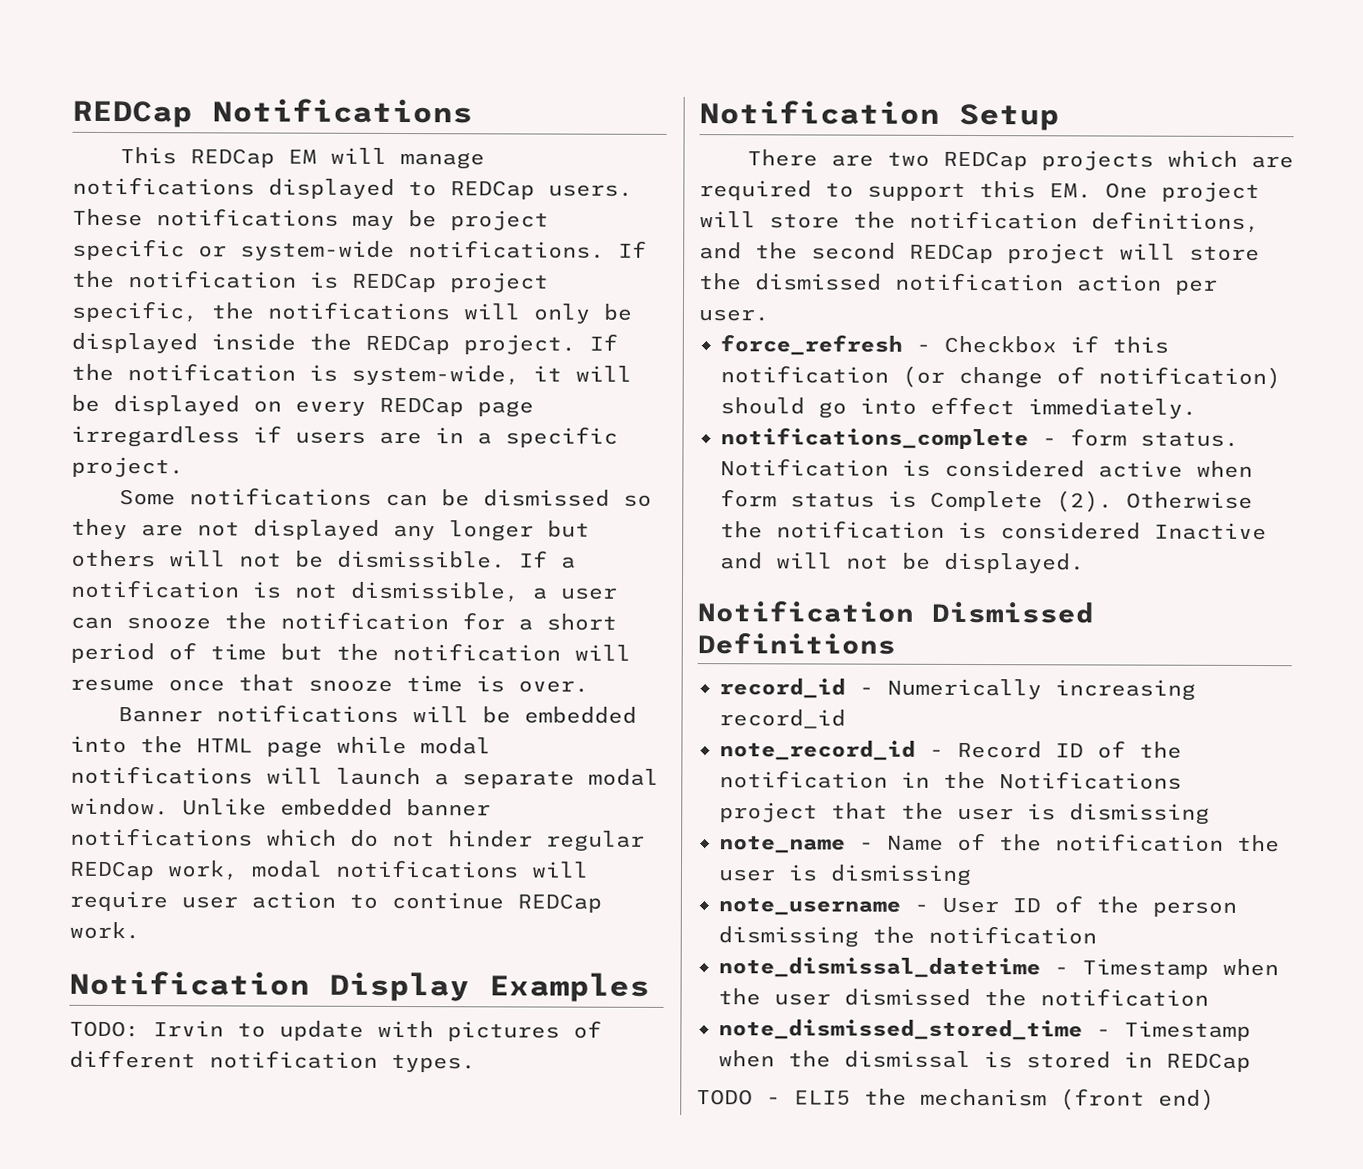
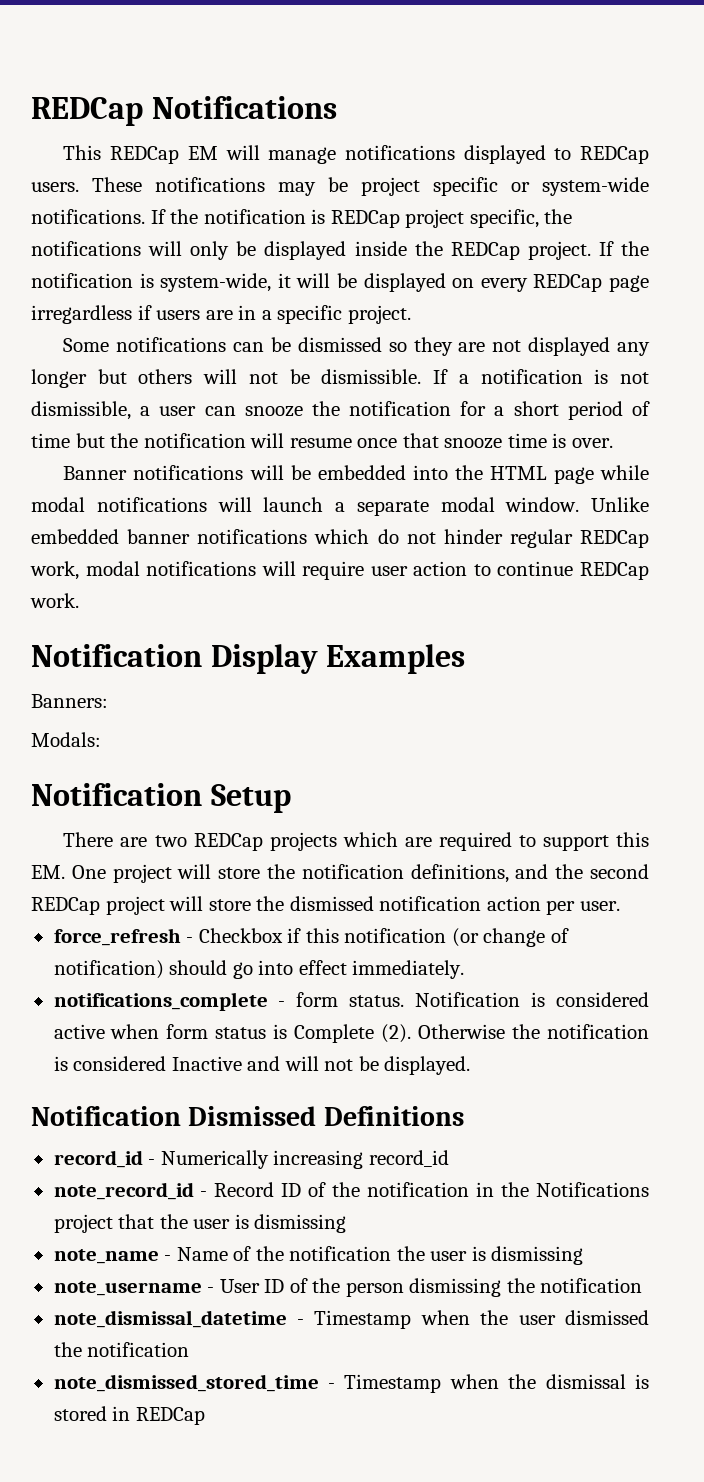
- TODO: Irvin to update with pictures of different notification types.
+ Banners:
+ Modals:
- TODO - ELI5 the mechanism (front end)

